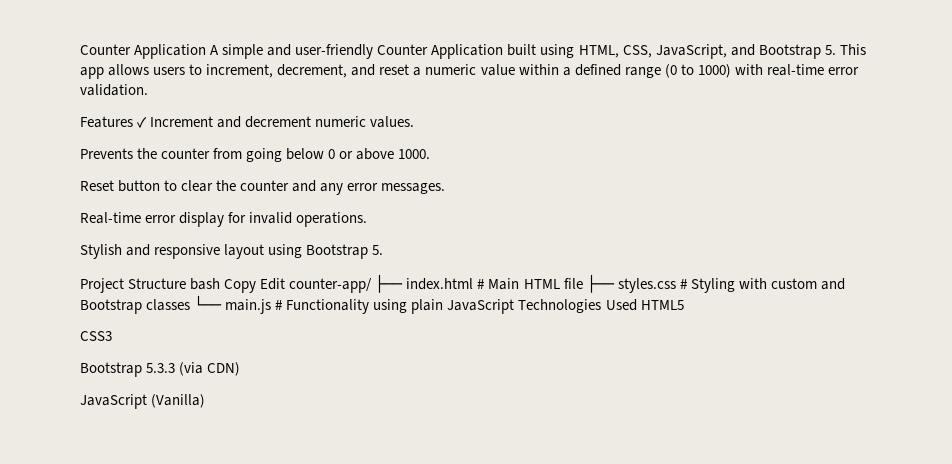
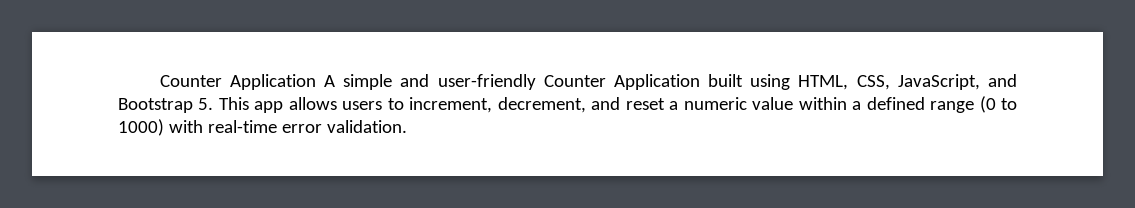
- Features ✓ Increment and decrement numeric values.
- Prevents the counter from going below 0 or above 1000.
- Reset button to clear the counter and any error messages.
- Real-time error display for invalid operations.
- Stylish and responsive layout using Bootstrap 5.
- Project Structure bash Copy Edit counter-app/ ├── index.html # Main HTML file ├── styles.css # Styling with custom and Bootstrap classes └── main.js # Functionality using plain JavaScript Technologies Used HTML5
- CSS3
- Bootstrap 5.3.3 (via CDN)
- JavaScript (Vanilla)

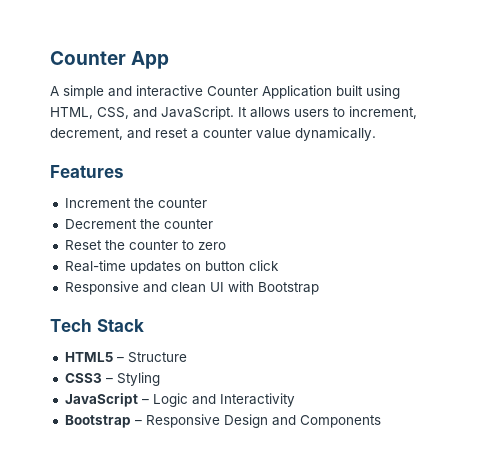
- Counter Application A simple and user-friendly Counter Application built using HTML, CSS, JavaScript, and Bootstrap 5. This app allows users to increment, decrement, and reset a numeric value within a defined range (0 to 1000) with real-time error validation.
+ Counter App
+ A simple and interactive Counter Application built using HTML, CSS, and JavaScript. It allows users to increment, decrement, and reset a counter value dynamically.
+ Features
+ Increment the counter
+ Decrement the counter
+ Reset the counter to zero
+ Real-time updates on button click
+ Responsive and clean UI with Bootstrap
+ Tech Stack
+ HTML5 – Structure
+ CSS3 – Styling
+ JavaScript – Logic and Interactivity
+ Bootstrap – Responsive Design and Components

